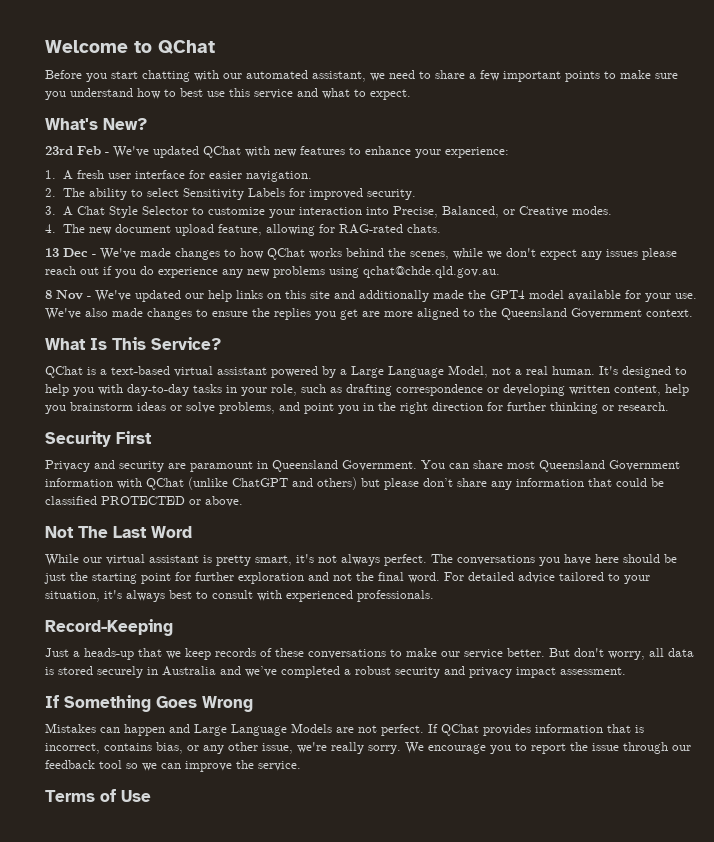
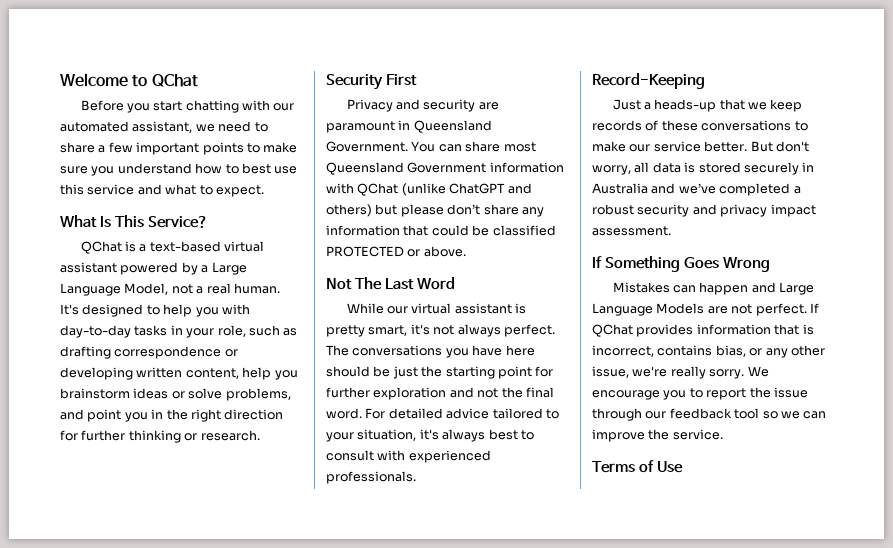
- What's New?
- 23rd Feb - We've updated QChat with new features to enhance your experience:
- 1. A fresh user interface for easier navigation.
- 2. The ability to select Sensitivity Labels for improved security.
- 3. A Chat Style Selector to customize your interaction into Precise, Balanced, or Creative modes.
- 4. The new document upload feature, allowing for RAG-rated chats.
- 13 Dec - We've made changes to how QChat works behind the scenes, while we don't expect any issues please reach out if you do experience any new problems using qchat@chde.qld.gov.au.
- 8 Nov - We've updated our help links on this site and additionally made the GPT4 model available for your use. We've also made changes to ensure the replies you get are more aligned to the Queensland Government context.

